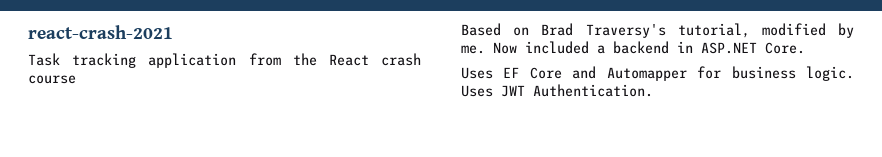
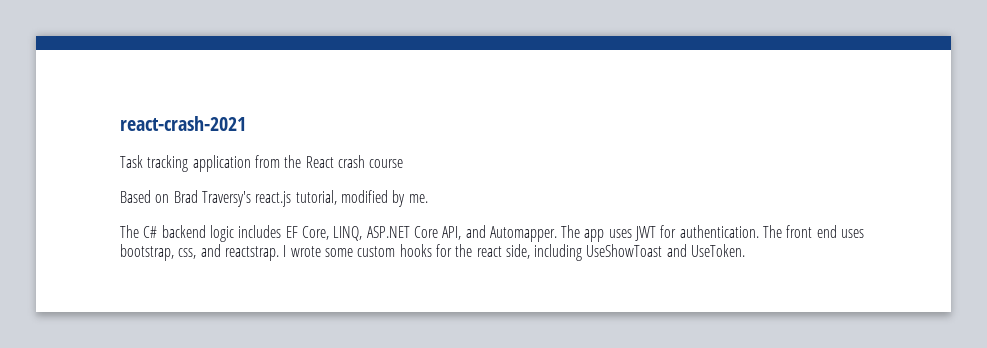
- Based on Brad Traversy's tutorial, modified by me. Now included a backend in ASP.NET Core.
- Uses EF Core and Automapper for business logic. Uses JWT Authentication.
+ Based on Brad Traversy's react.js tutorial, modified by me.
+ The C# backend logic includes EF Core, LINQ, ASP.NET Core API, and Automapper. The app uses JWT for authentication. The front end uses bootstrap, css, and reactstrap. I wrote some custom hooks for the react side, including UseShowToast and UseToken.

